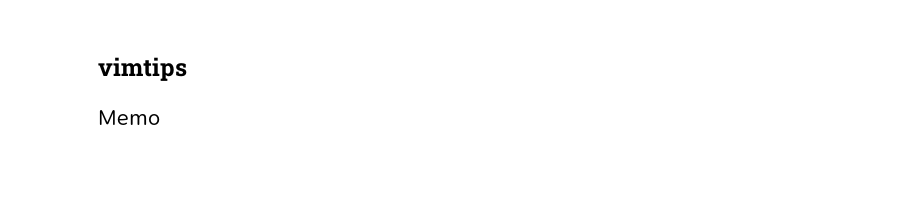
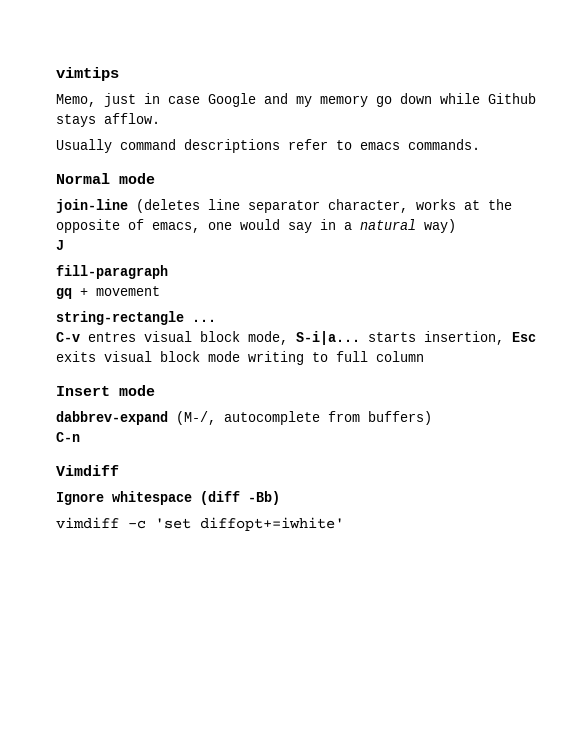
- Memo
+ Memo, just in case Google and my memory go down while Github stays afflow.
+ Usually command descriptions refer to emacs commands.
+ Normal mode
+ join-line (deletes line separator character, works at the opposite of emacs, one would say in a natural way)
+ J
+ fill-paragraph
+ gq + movement
+ string-rectangle ...
+ C-v entres visual block mode, S-i|a... starts insertion, Esc exits visual block mode writing to full column
+ Insert mode
+ dabbrev-expand (M-/, autocomplete from buffers)
+ C-n
+ Vimdiff
+ Ignore whitespace (diff -Bb)
+ vimdiff -c 'set diffopt+=iwhite'

